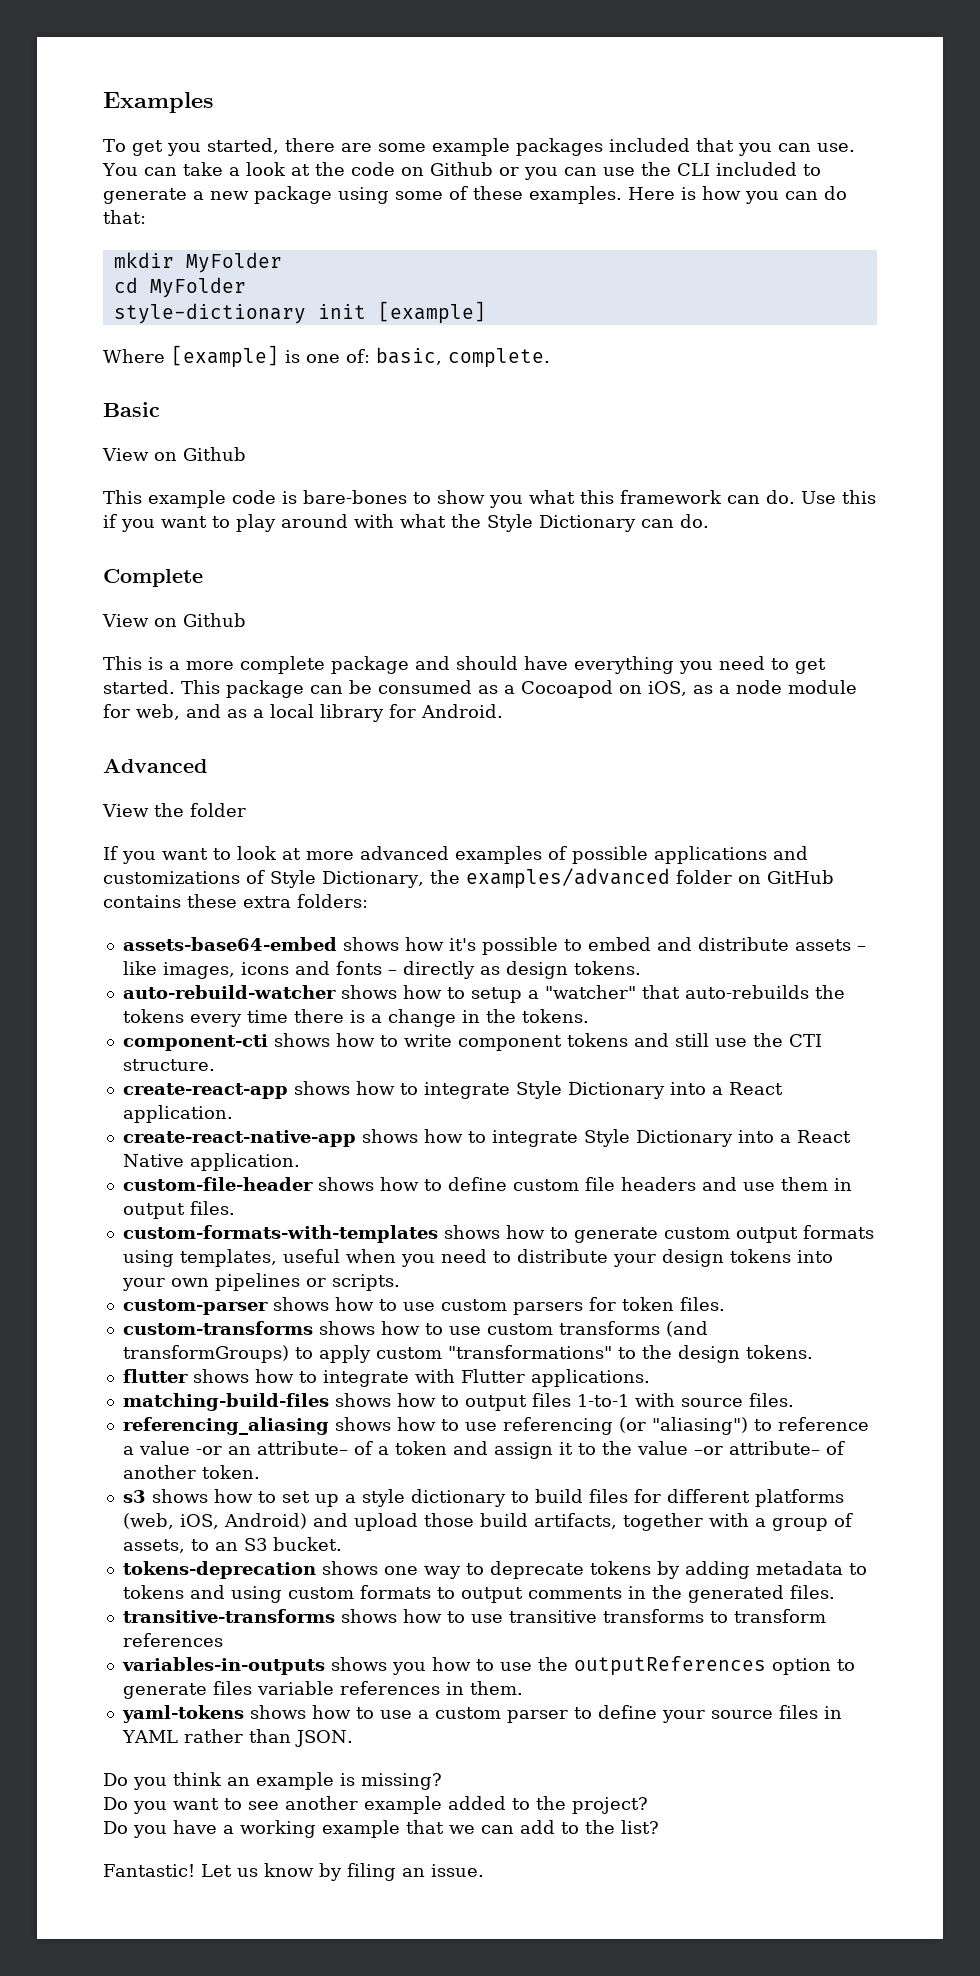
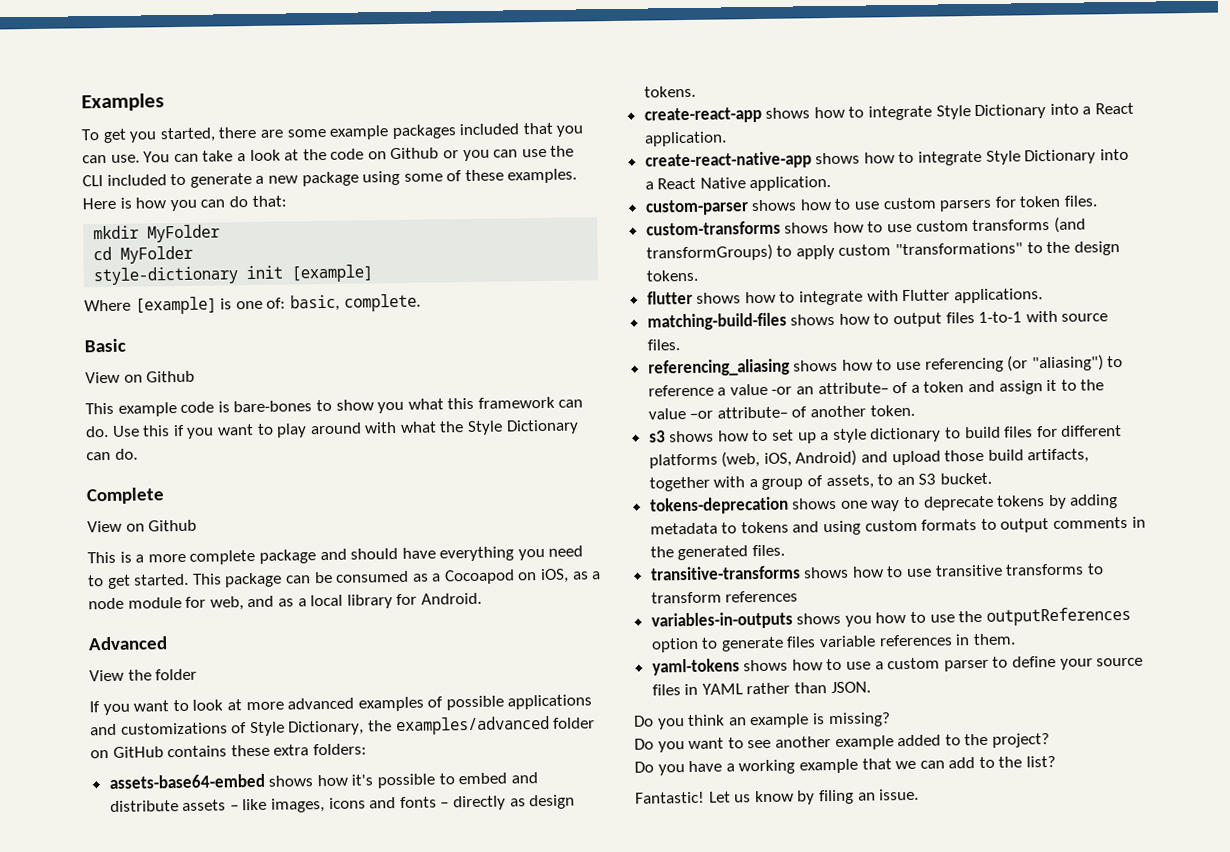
- auto-rebuild-watcher shows how to setup a "watcher" that auto-rebuilds the tokens every time there is a change in the tokens.
- component-cti shows how to write component tokens and still use the CTI structure.
- custom-file-header shows how to define custom file headers and use them in output files.
- custom-formats-with-templates shows how to generate custom output formats using templates, useful when you need to distribute your design tokens into your own pipelines or scripts.

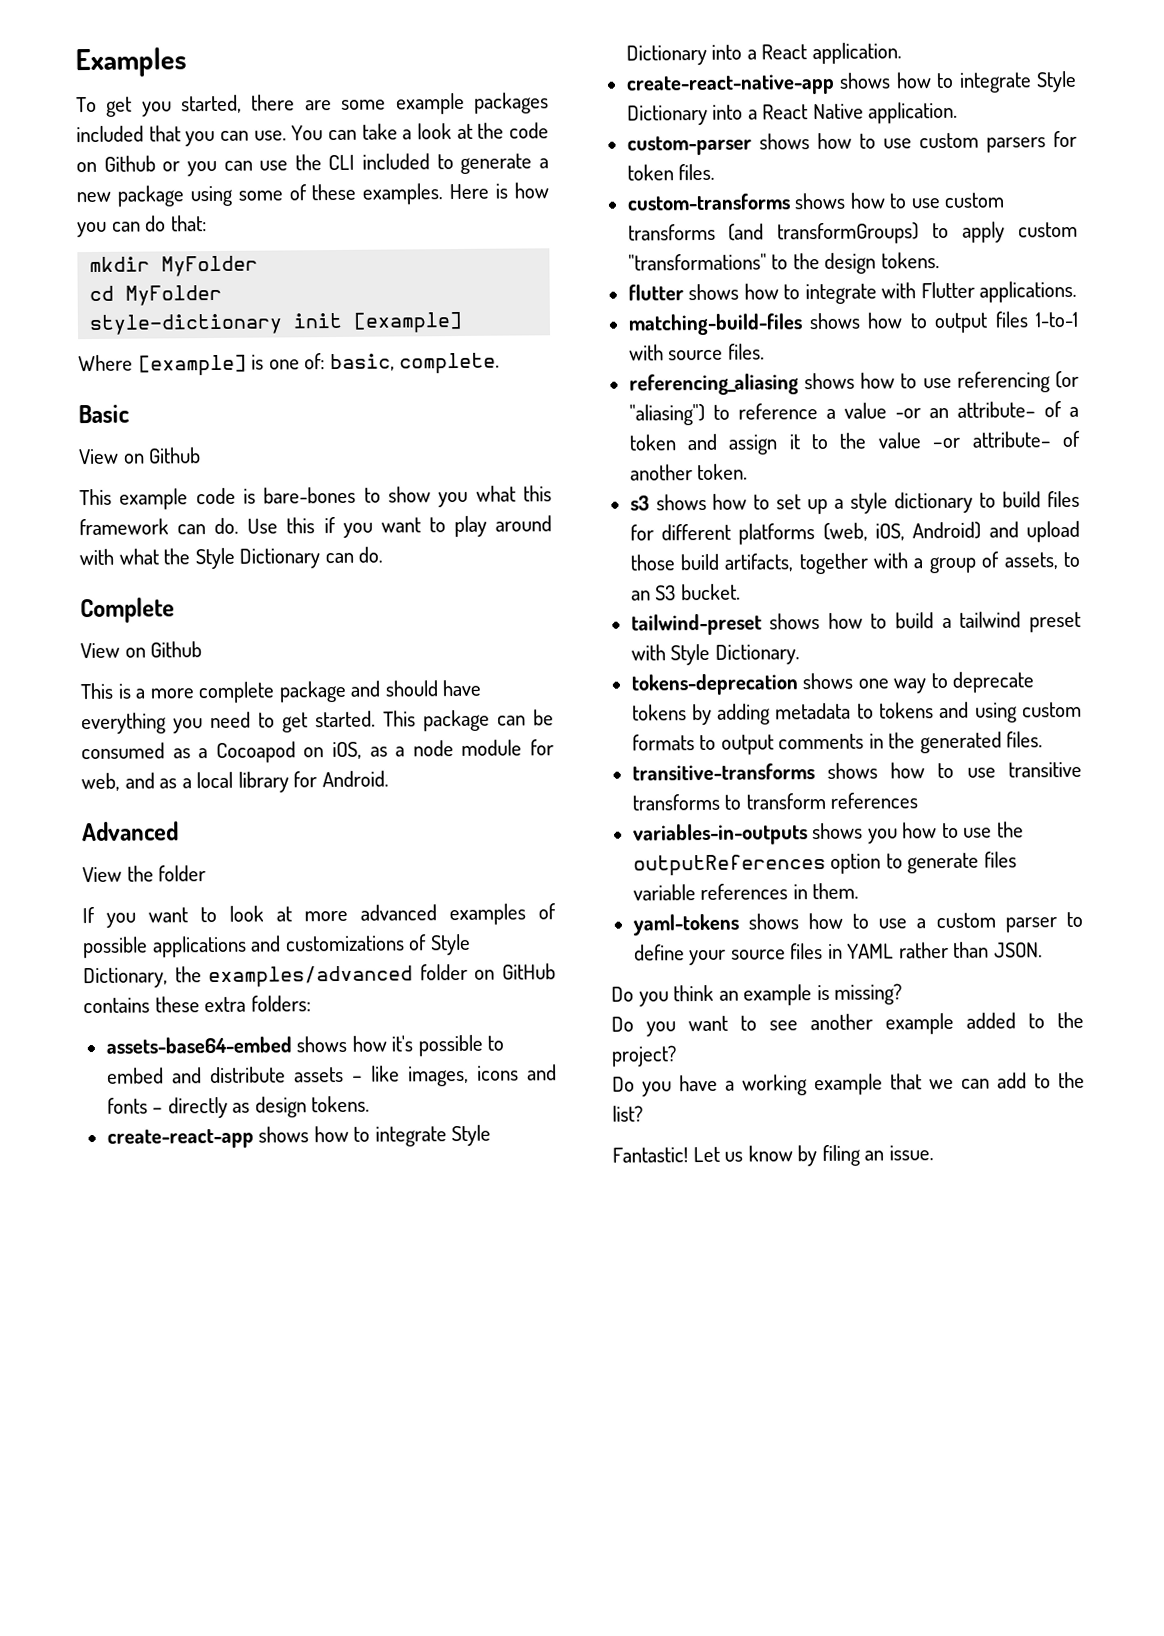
+ tailwind-preset shows how to build a tailwind preset with Style Dictionary.

